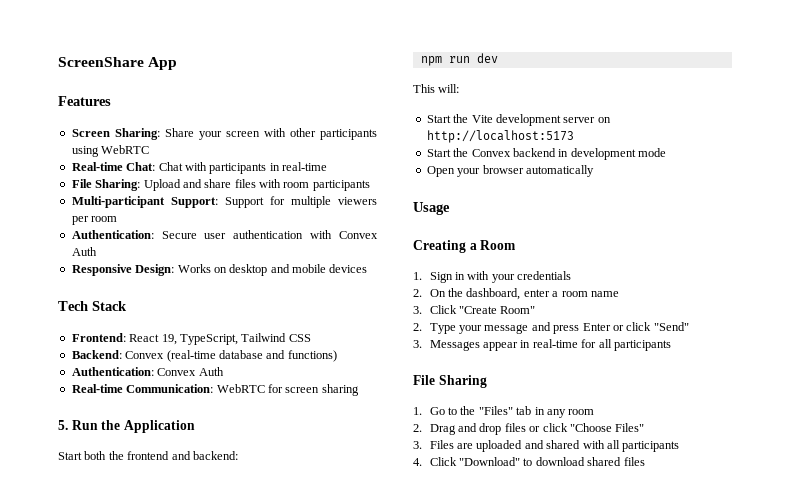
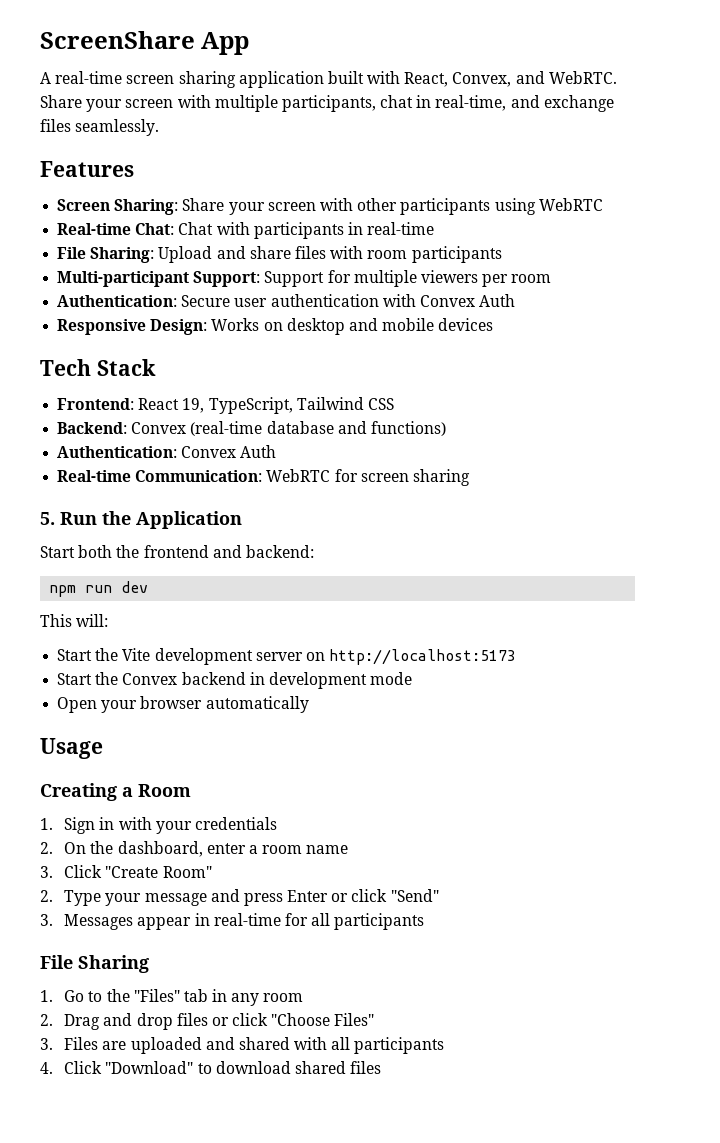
+ A real-time screen sharing application built with React, Convex, and WebRTC. Share your screen with multiple participants, chat in real-time, and exchange files seamlessly.

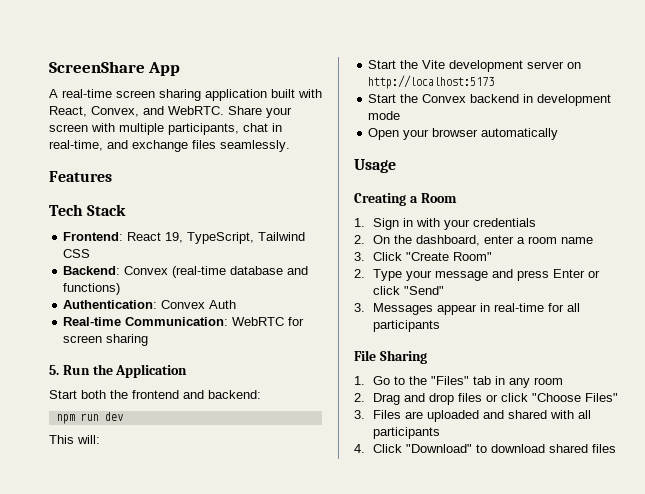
- Screen Sharing: Share your screen with other participants using WebRTC
- Real-time Chat: Chat with participants in real-time
- File Sharing: Upload and share files with room participants
- Multi-participant Support: Support for multiple viewers per room
- Authentication: Secure user authentication with Convex Auth
- Responsive Design: Works on desktop and mobile devices

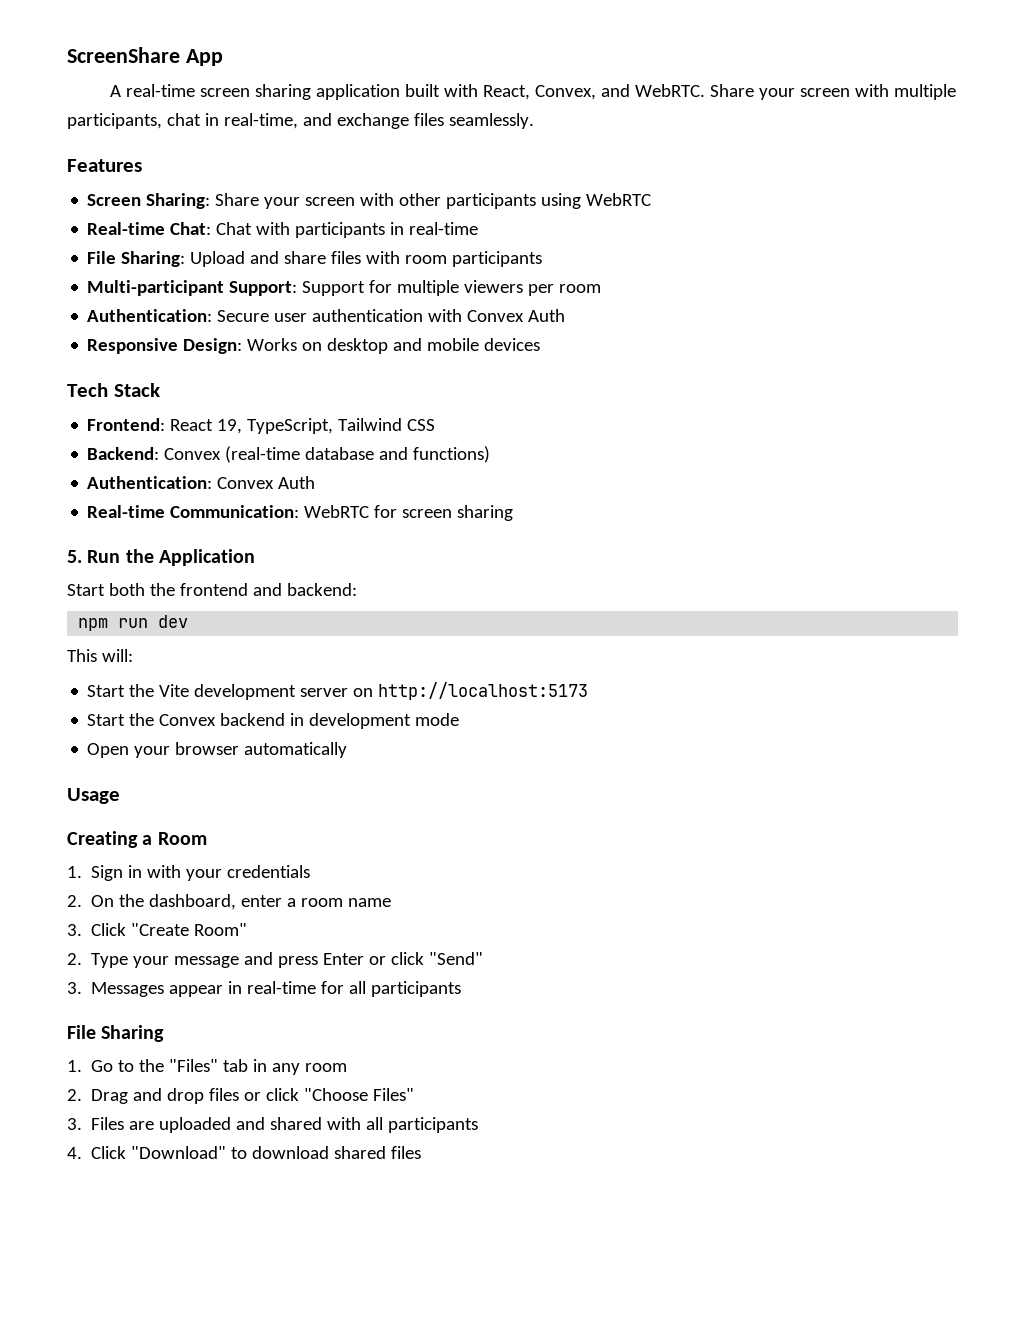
+ Screen Sharing: Share your screen with other participants using WebRTC
+ Real-time Chat: Chat with participants in real-time
+ File Sharing: Upload and share files with room participants
+ Multi-participant Support: Support for multiple viewers per room
+ Authentication: Secure user authentication with Convex Auth
+ Responsive Design: Works on desktop and mobile devices

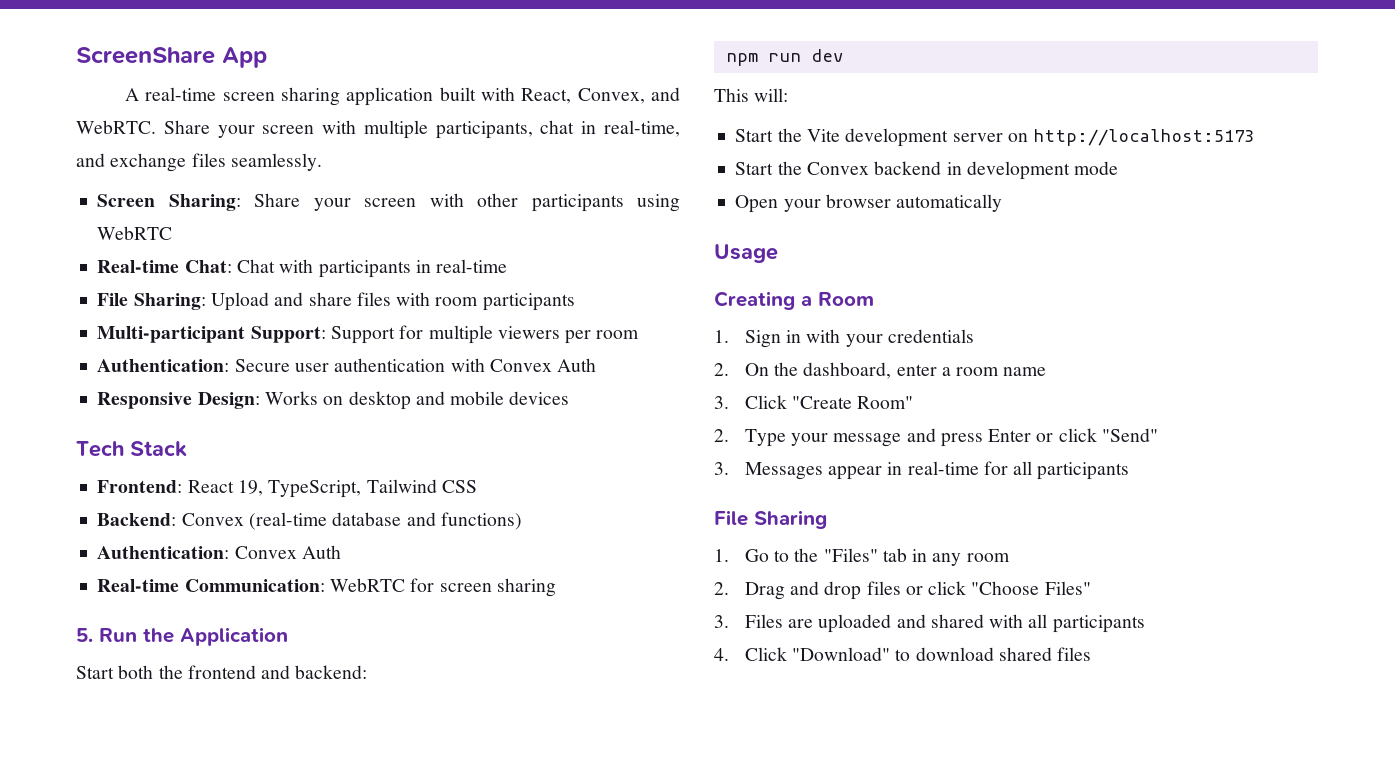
- Features

